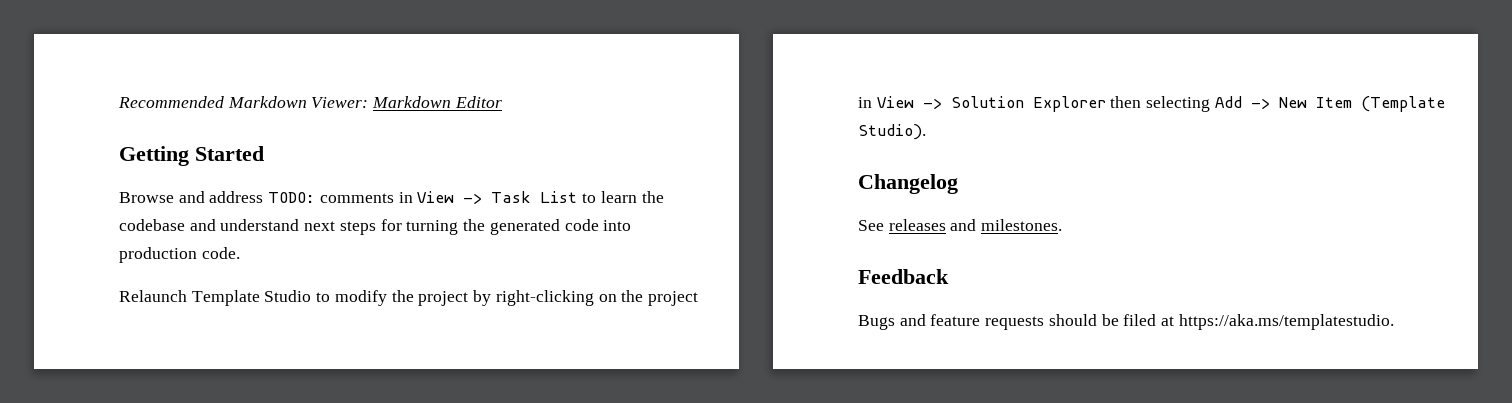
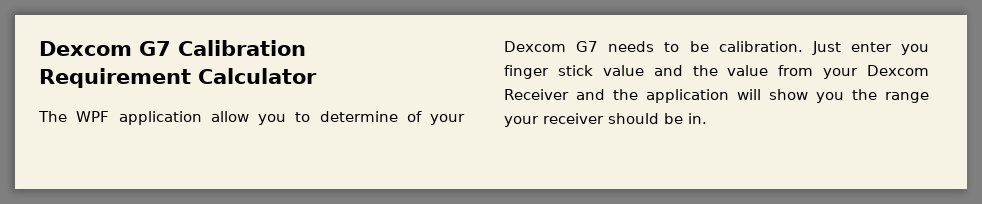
- Recommended Markdown Viewer: Markdown Editor
- Getting Started
- Browse and address TODO: comments in View -> Task List to learn the codebase and understand next steps for turning the generated code into production code.
- Relaunch Template Studio to modify the project by right-clicking on the project in View -> Solution Explorer then selecting Add -> New Item (Template Studio).
- Changelog
- See releases and milestones.
- Feedback
- Bugs and feature requests should be filed at https://aka.ms/templatestudio.
+ Dexcom G7 Calibration Requirement Calculator
+ The WPF application allow you to determine of your Dexcom G7 needs to be calibration. Just enter you finger stick value and the value from your Dexcom Receiver and the application will show you the range your receiver should be in.

